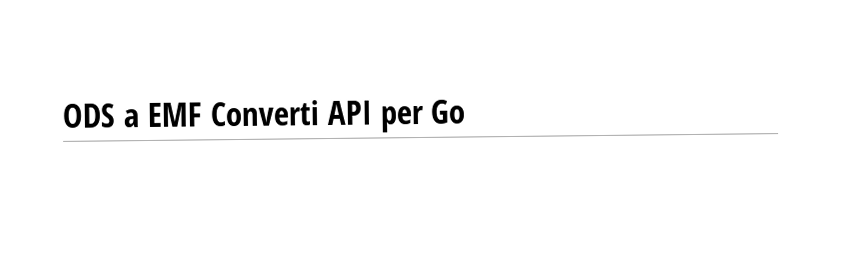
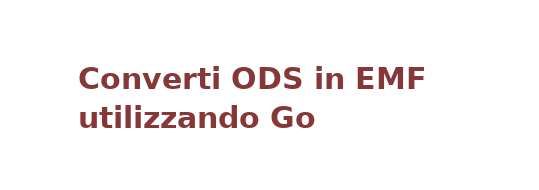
- ODS a EMF Converti API per Go
+ Converti ODS in EMF utilizzando Go

